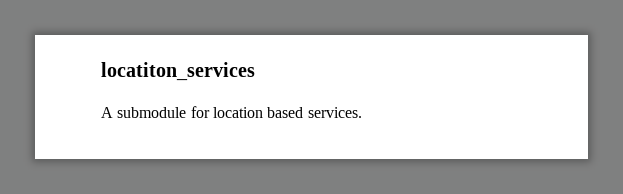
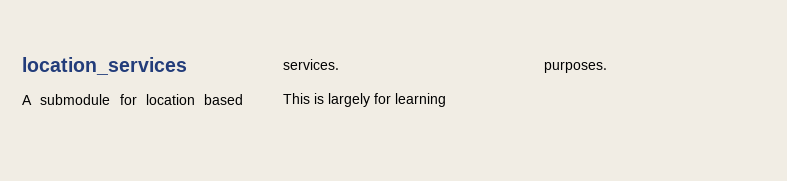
- locatiton_services
+ location_services
+ This is largely for learning purposes.

